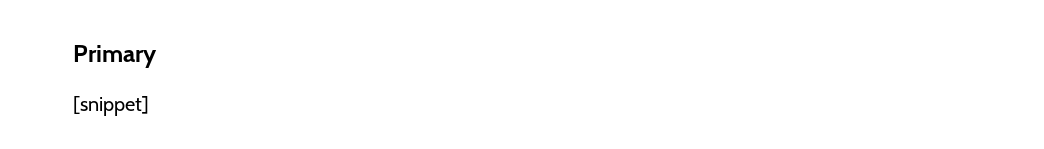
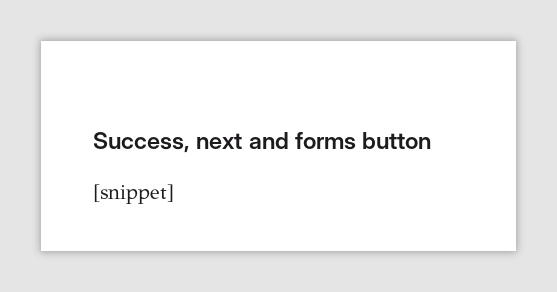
- Primary
+ Success, next and forms button

